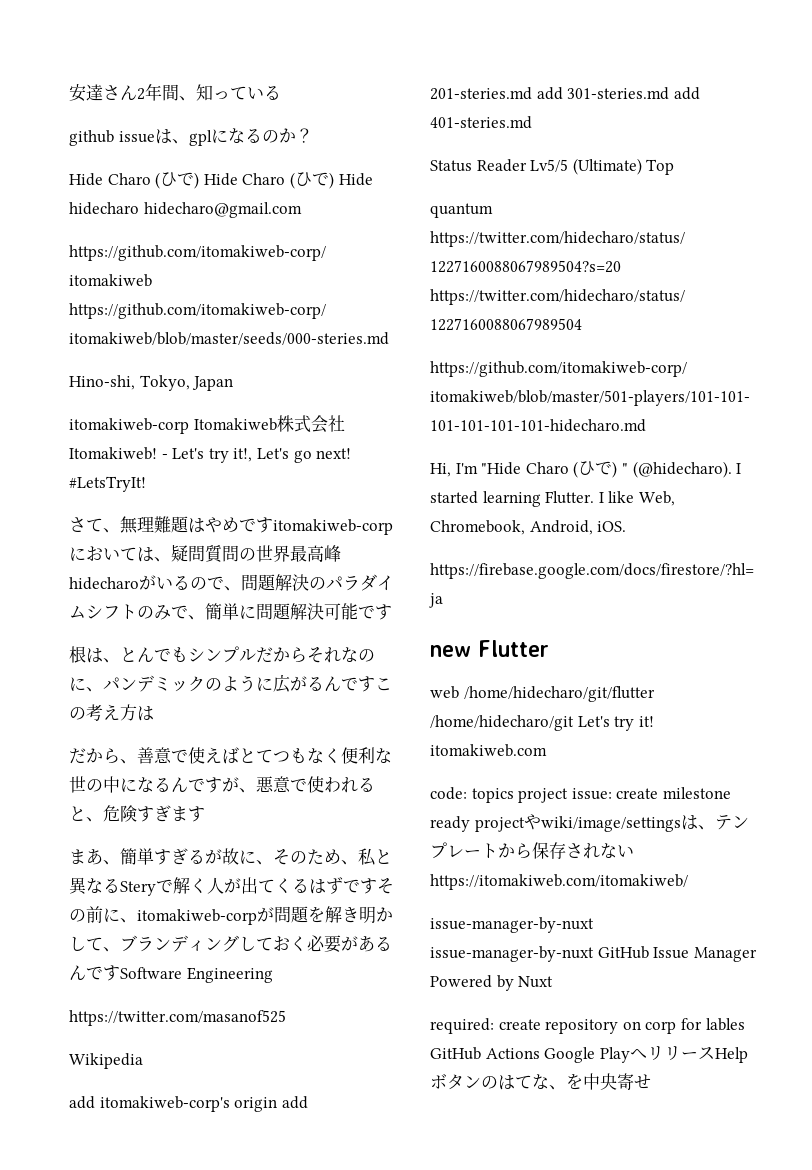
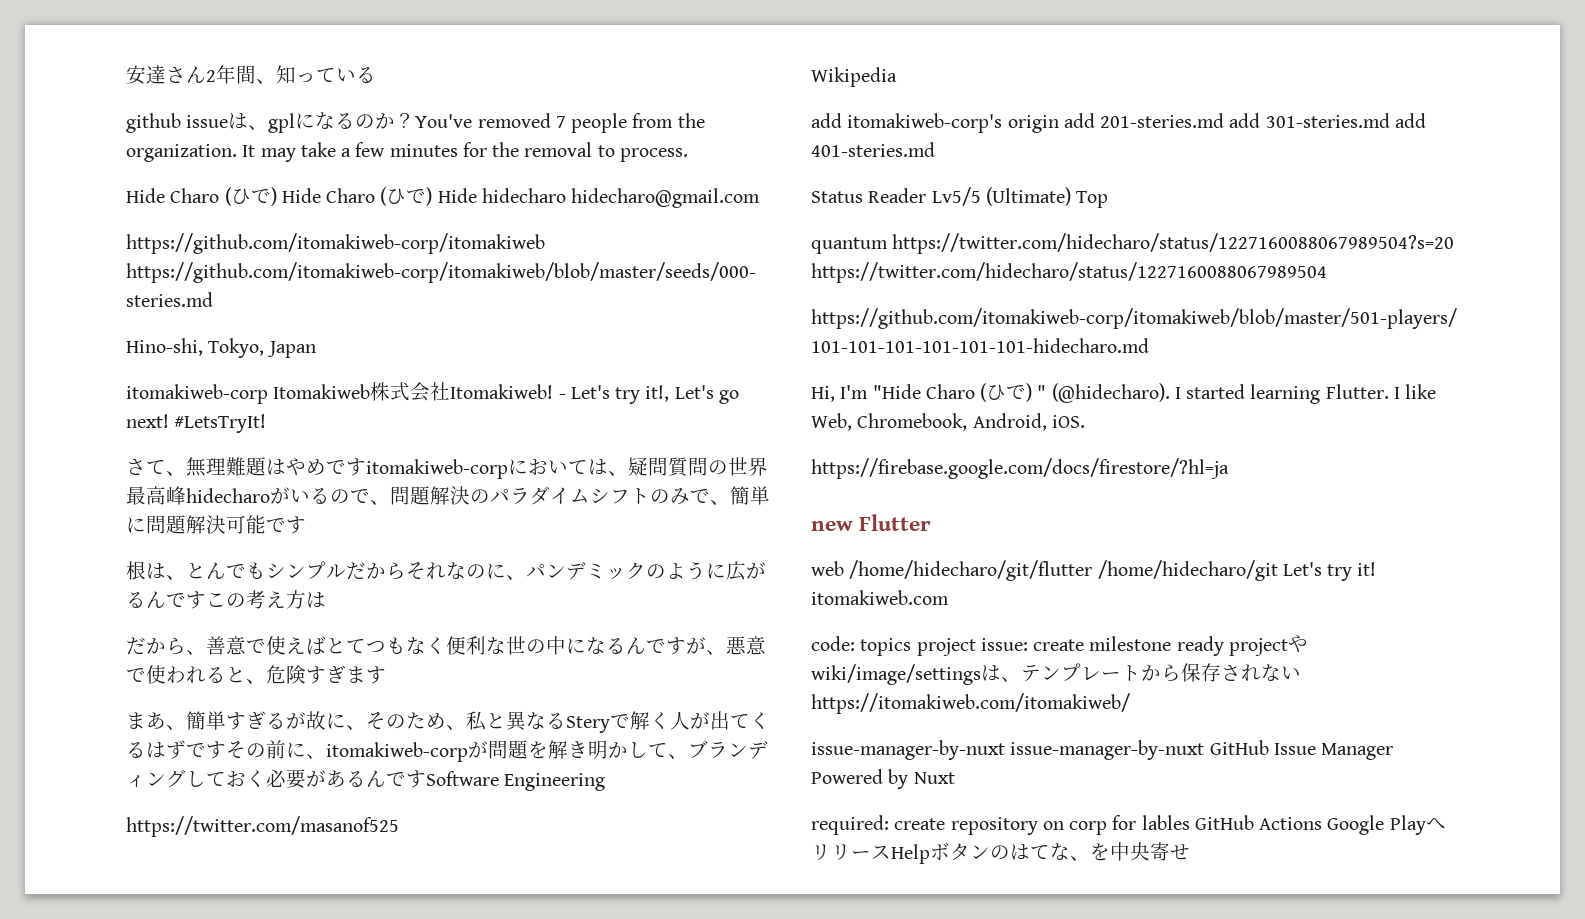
+ You've removed 7 people from the organization. It may take a few minutes for the removal to process.

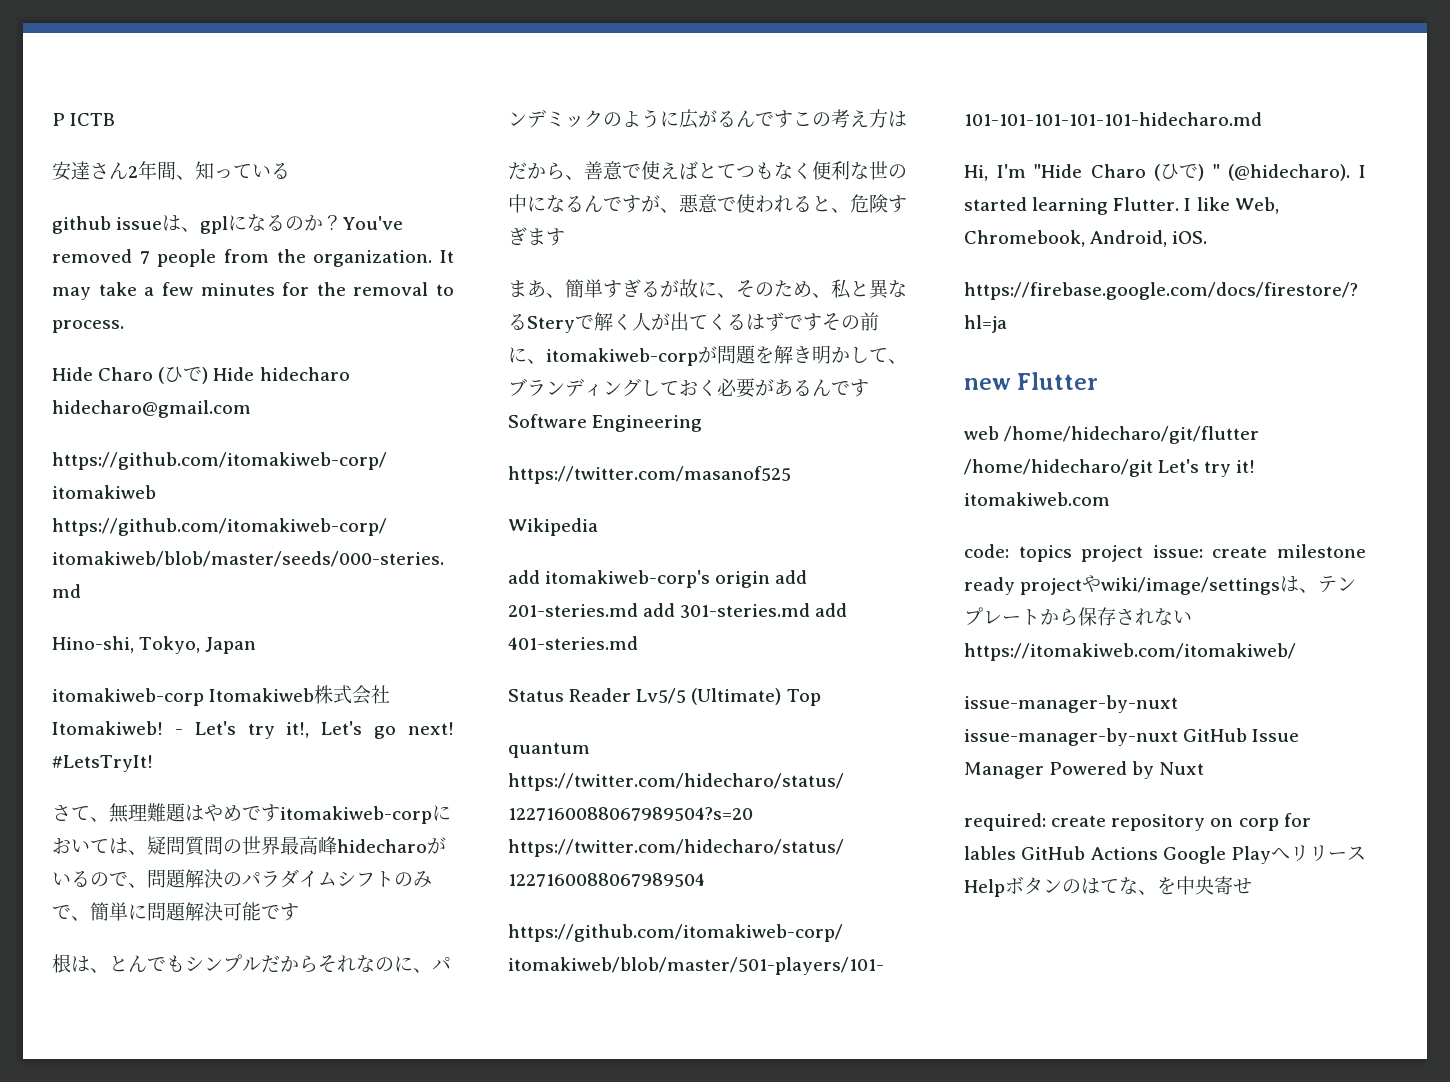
+ P ICTB
- Hide Charo (ひで) Hide Charo (ひで) Hide hidecharo hidecharo@gmail.com
+ Hide Charo (ひで) Hide hidecharo hidecharo@gmail.com

